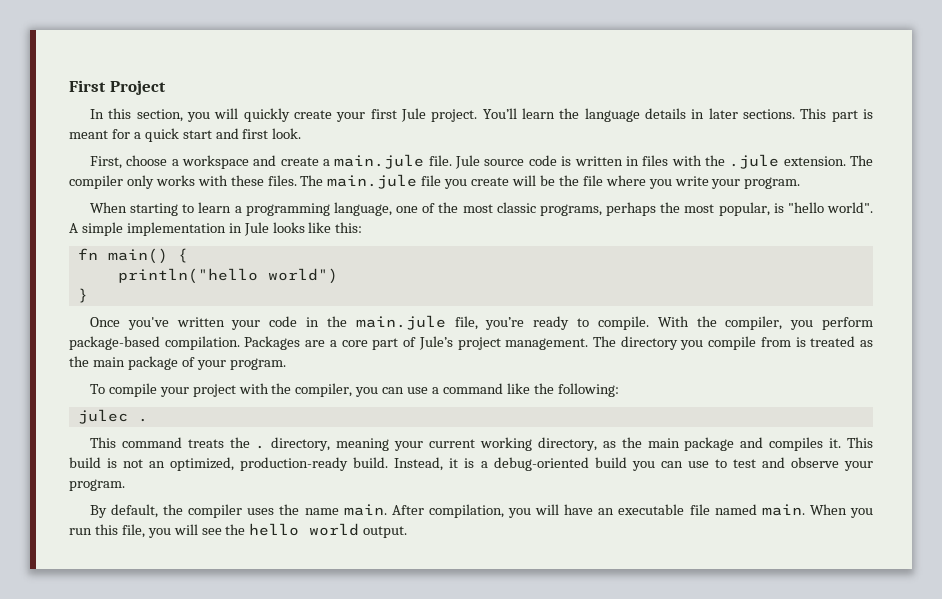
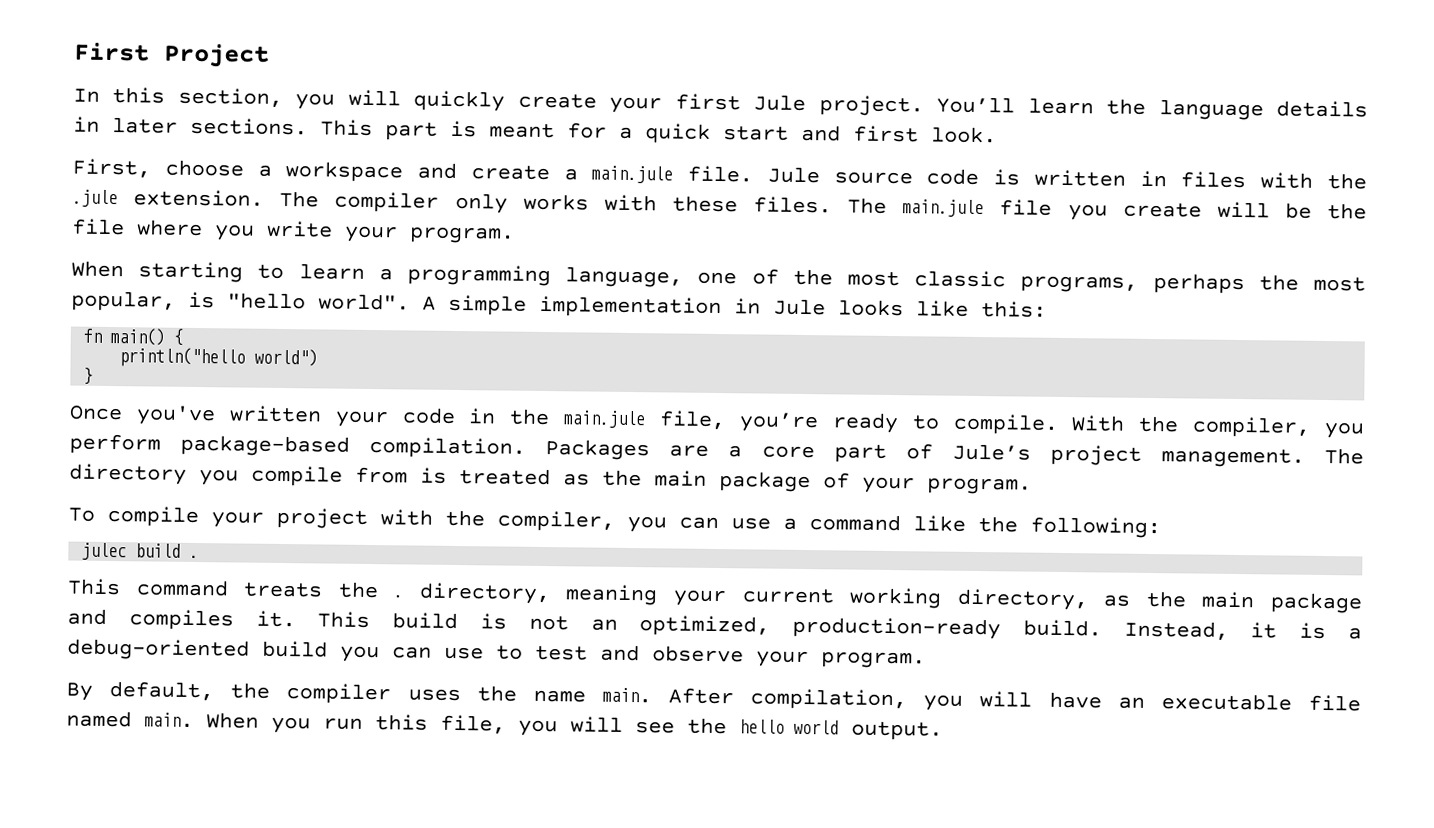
- julec .
+ julec build .

